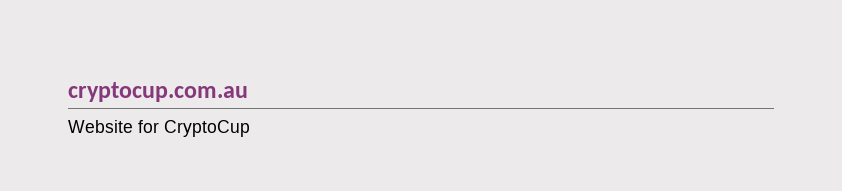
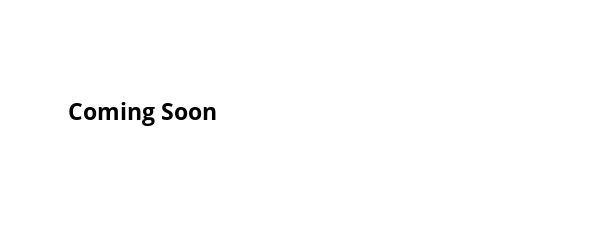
- cryptocup.com.au
- Website for CryptoCup
+ Coming Soon

